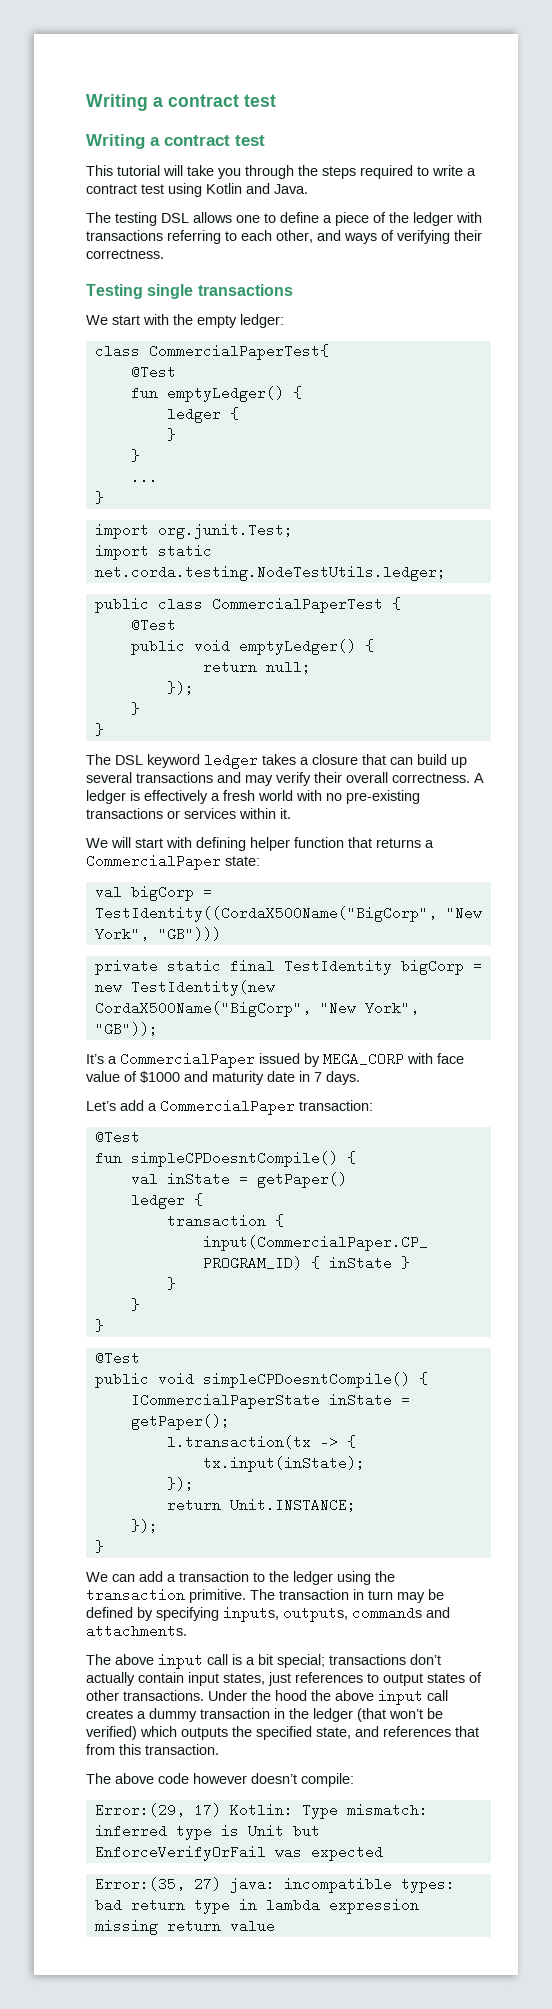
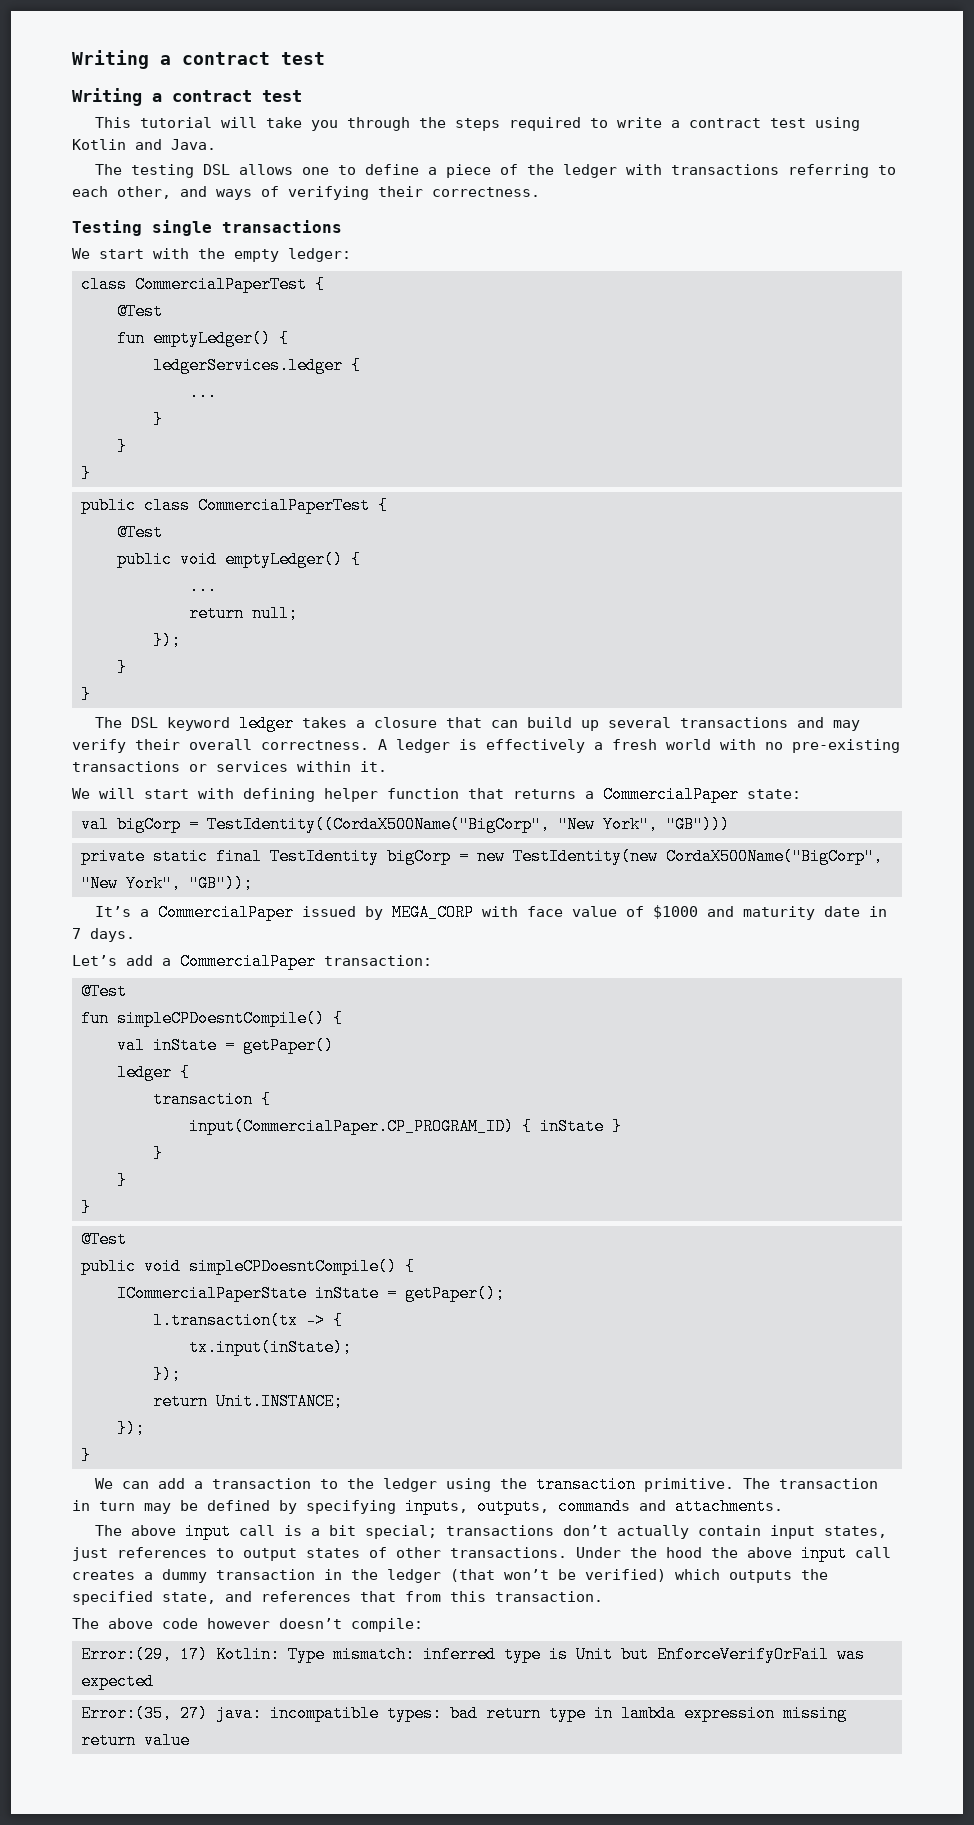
  We start with the empty ledger:
- class CommercialPaperTest{
+ class CommercialPaperTest {
  fun emptyLedger() {
- ledger {
+ ledgerServices.ledger {
+ ...
  }
  }
- ...
  }
- import org.junit.Test;
- import static net.corda.testing.NodeTestUtils.ledger;
  public void emptyLedger() {
+ ...

